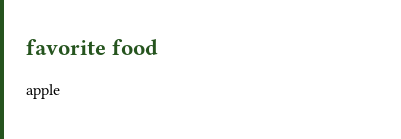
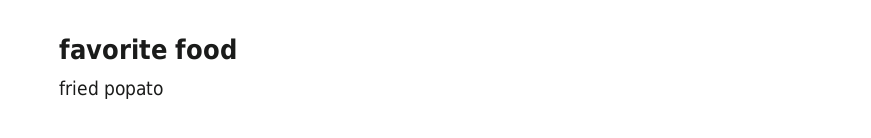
- apple
+ fried popato

